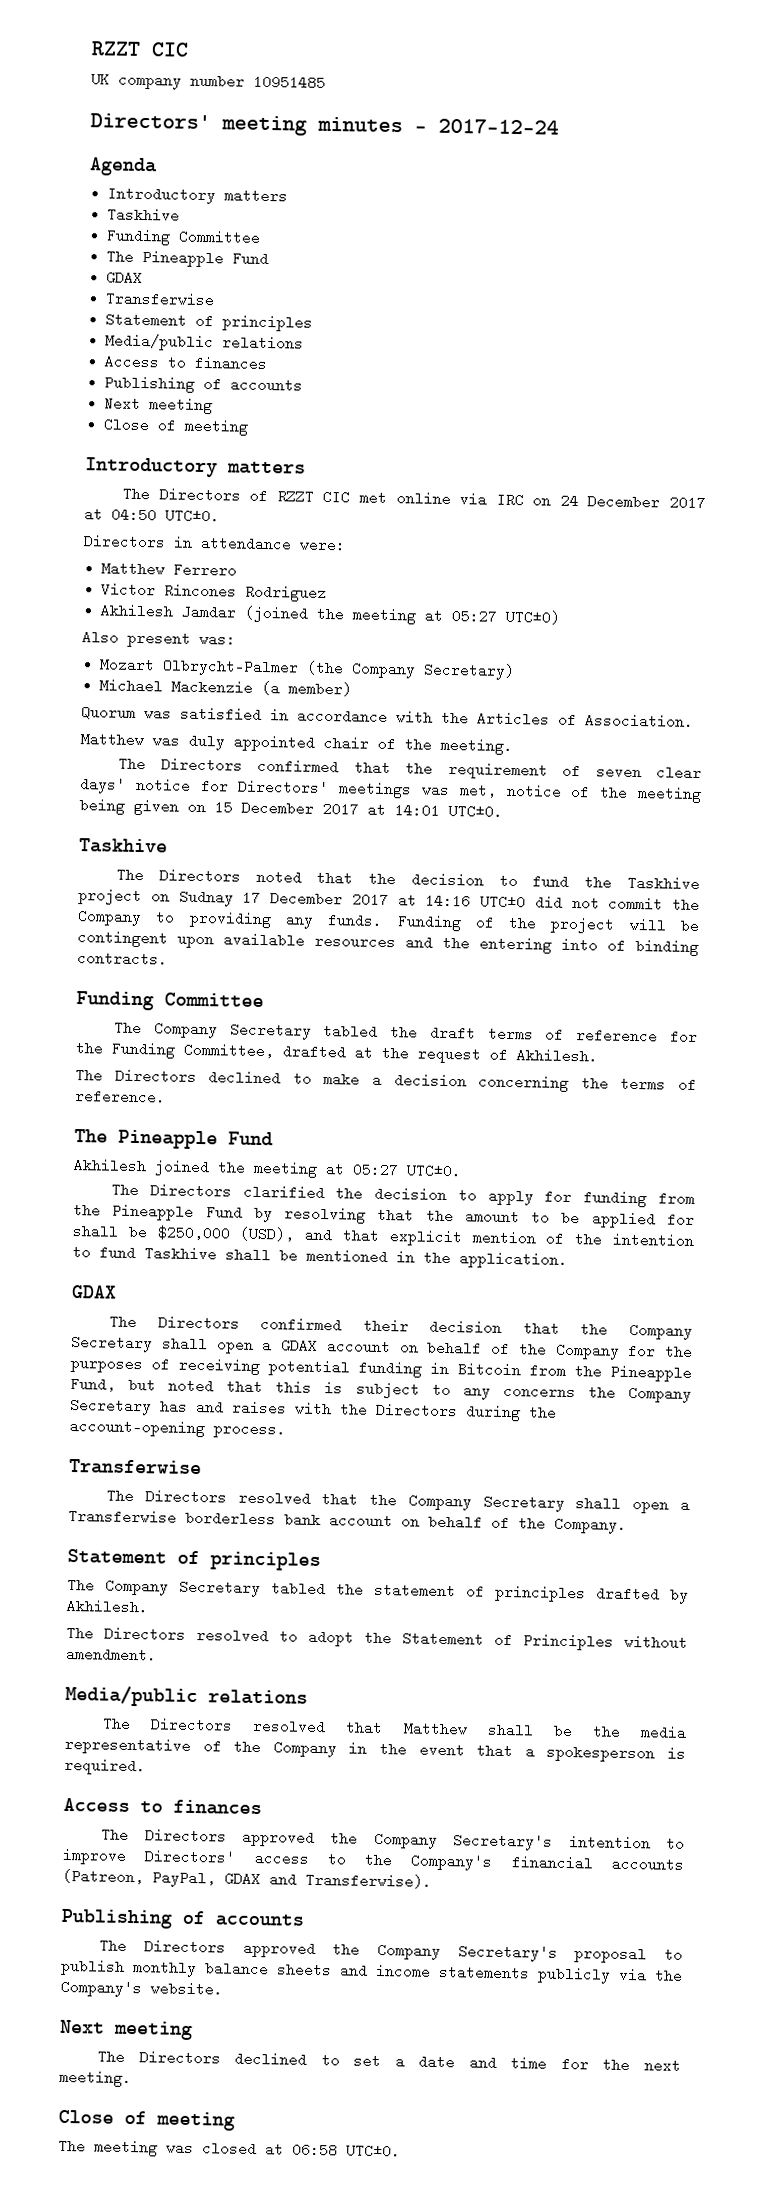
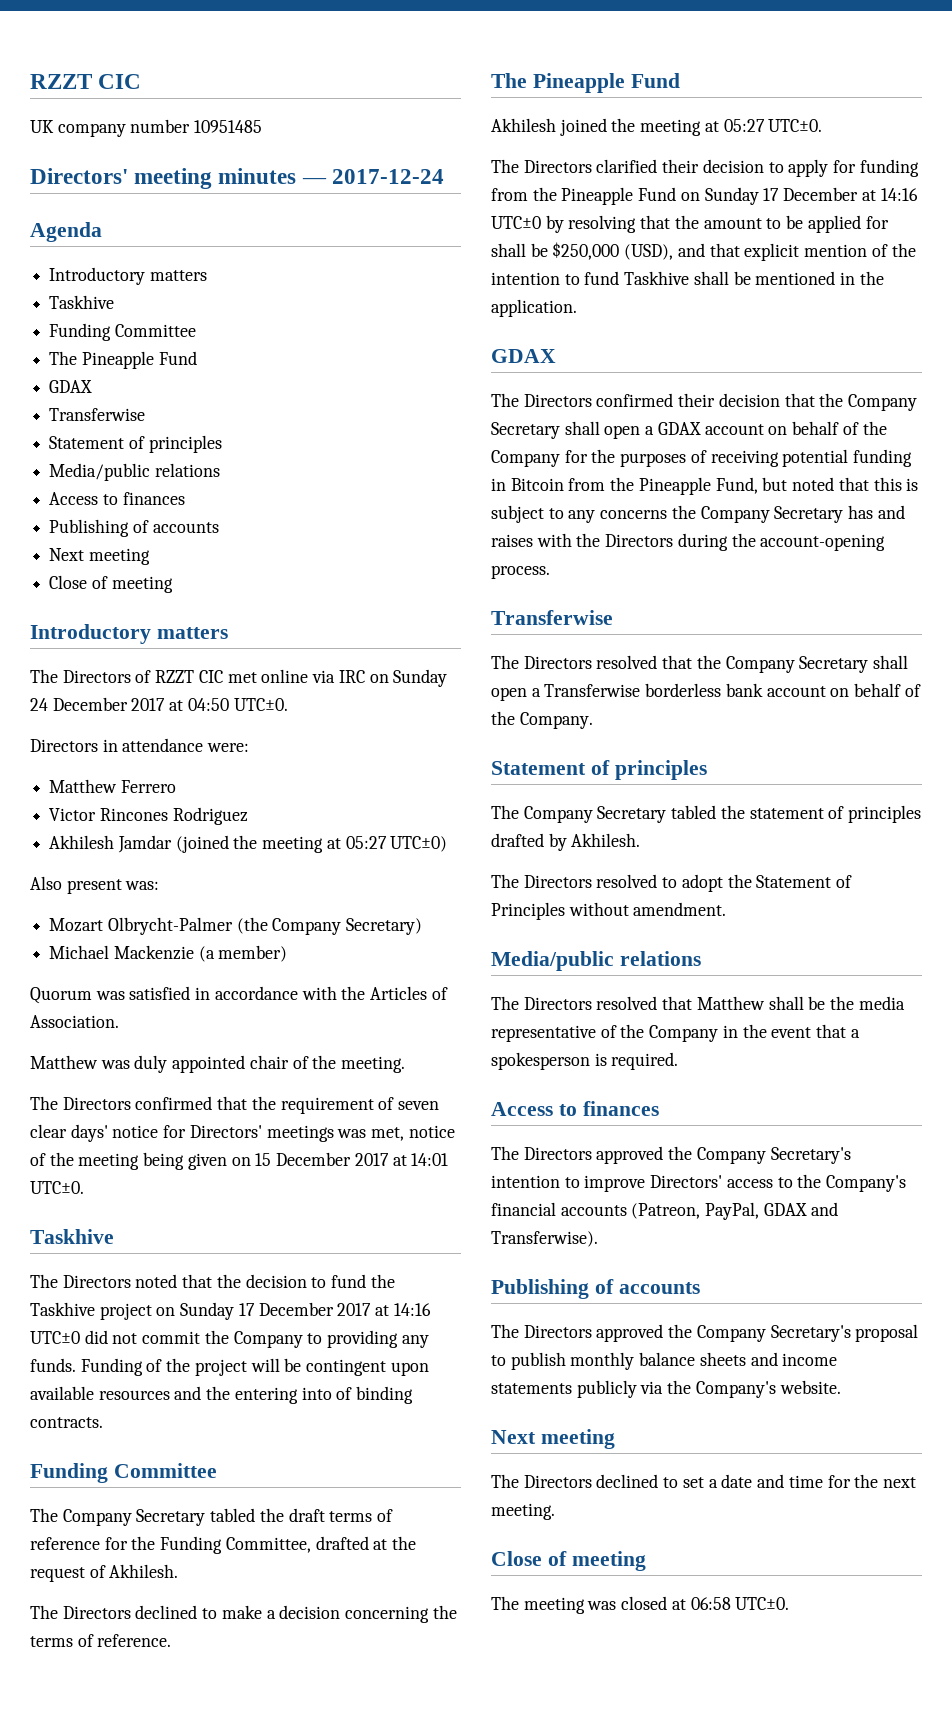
- The Directors of RZZT CIC met online via IRC on 24 December 2017 at 04:50 UTC±0.
+ The Directors of RZZT CIC met online via IRC on Sunday 24 December 2017 at 04:50 UTC±0.
- The Directors noted that the decision to fund the Taskhive project on Sudnay 17 December 2017 at 14:16 UTC±0 did not commit the Company to providing any funds.
+ The Directors noted that the decision to fund the Taskhive project on Sunday 17 December 2017 at 14:16 UTC±0 did not commit the Company to providing any funds.
- The Directors clarified the decision to apply for funding from the Pineapple Fund by resolving that the amount to be applied for shall be $250,000 (USD), and that explicit mention of the intention to fund Taskhive shall be mentioned in the application.
+ The Directors clarified their decision to apply for funding from the Pineapple Fund on Sunday 17 December at 14:16 UTC±0 by resolving that the amount to be applied for shall be $250,000 (USD), and that explicit mention of the intention to fund Taskhive shall be mentioned in the application.

